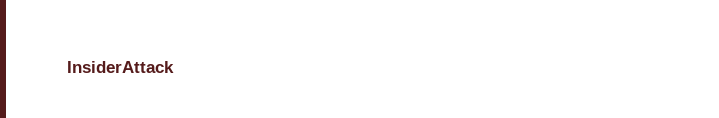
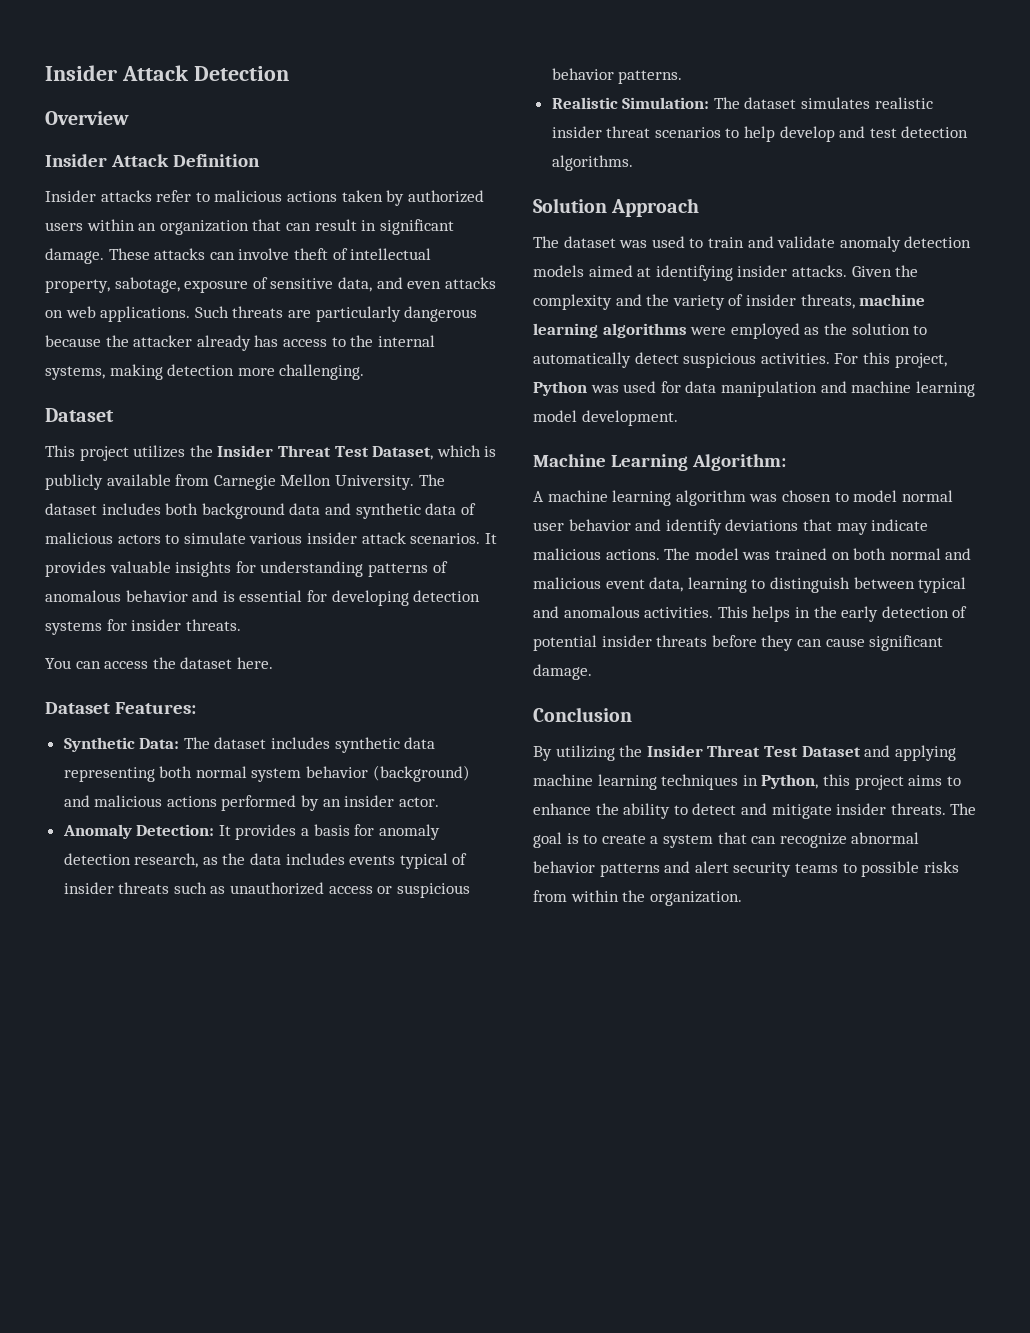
- InsiderAttack
+ Insider Attack Detection
+ Overview
+ Insider Attack Definition
+ Insider attacks refer to malicious actions taken by authorized users within an organization that can result in significant damage. These attacks can involve theft of intellectual property, sabotage, exposure of sensitive data, and even attacks on web applications. Such threats are particularly dangerous because the attacker already has access to the internal systems, making detection more challenging.
+ Dataset
+ This project utilizes the Insider Threat Test Dataset, which is publicly available from Carnegie Mellon University. The dataset includes both background data and synthetic data of malicious actors to simulate various insider attack scenarios. It provides valuable insights for understanding patterns of anomalous behavior and is essential for developing detection systems for insider threats.
+ You can access the dataset here.
+ Dataset Features:
+ Synthetic Data: The dataset includes synthetic data representing both normal system behavior (background) and malicious actions performed by an insider actor.
+ Anomaly Detection: It provides a basis for anomaly detection research, as the data includes events typical of insider threats such as unauthorized access or suspicious behavior patterns.
+ Realistic Simulation: The dataset simulates realistic insider threat scenarios to help develop and test detection algorithms.
+ Solution Approach
+ The dataset was used to train and validate anomaly detection models aimed at identifying insider attacks. Given the complexity and the variety of insider threats, machine learning algorithms were employed as the solution to automatically detect suspicious activities. For this project, Python was used for data manipulation and machine learning model development.
+ Machine Learning Algorithm:
+ A machine learning algorithm was chosen to model normal user behavior and identify deviations that may indicate malicious actions. The model was trained on both normal and malicious event data, learning to distinguish between typical and anomalous activities. This helps in the early detection of potential insider threats before they can cause significant damage.
+ Conclusion
+ By utilizing the Insider Threat Test Dataset and applying machine learning techniques in Python, this project aims to enhance the ability to detect and mitigate insider threats. The goal is to create a system that can recognize abnormal behavior patterns and alert security teams to possible risks from within the organization.

